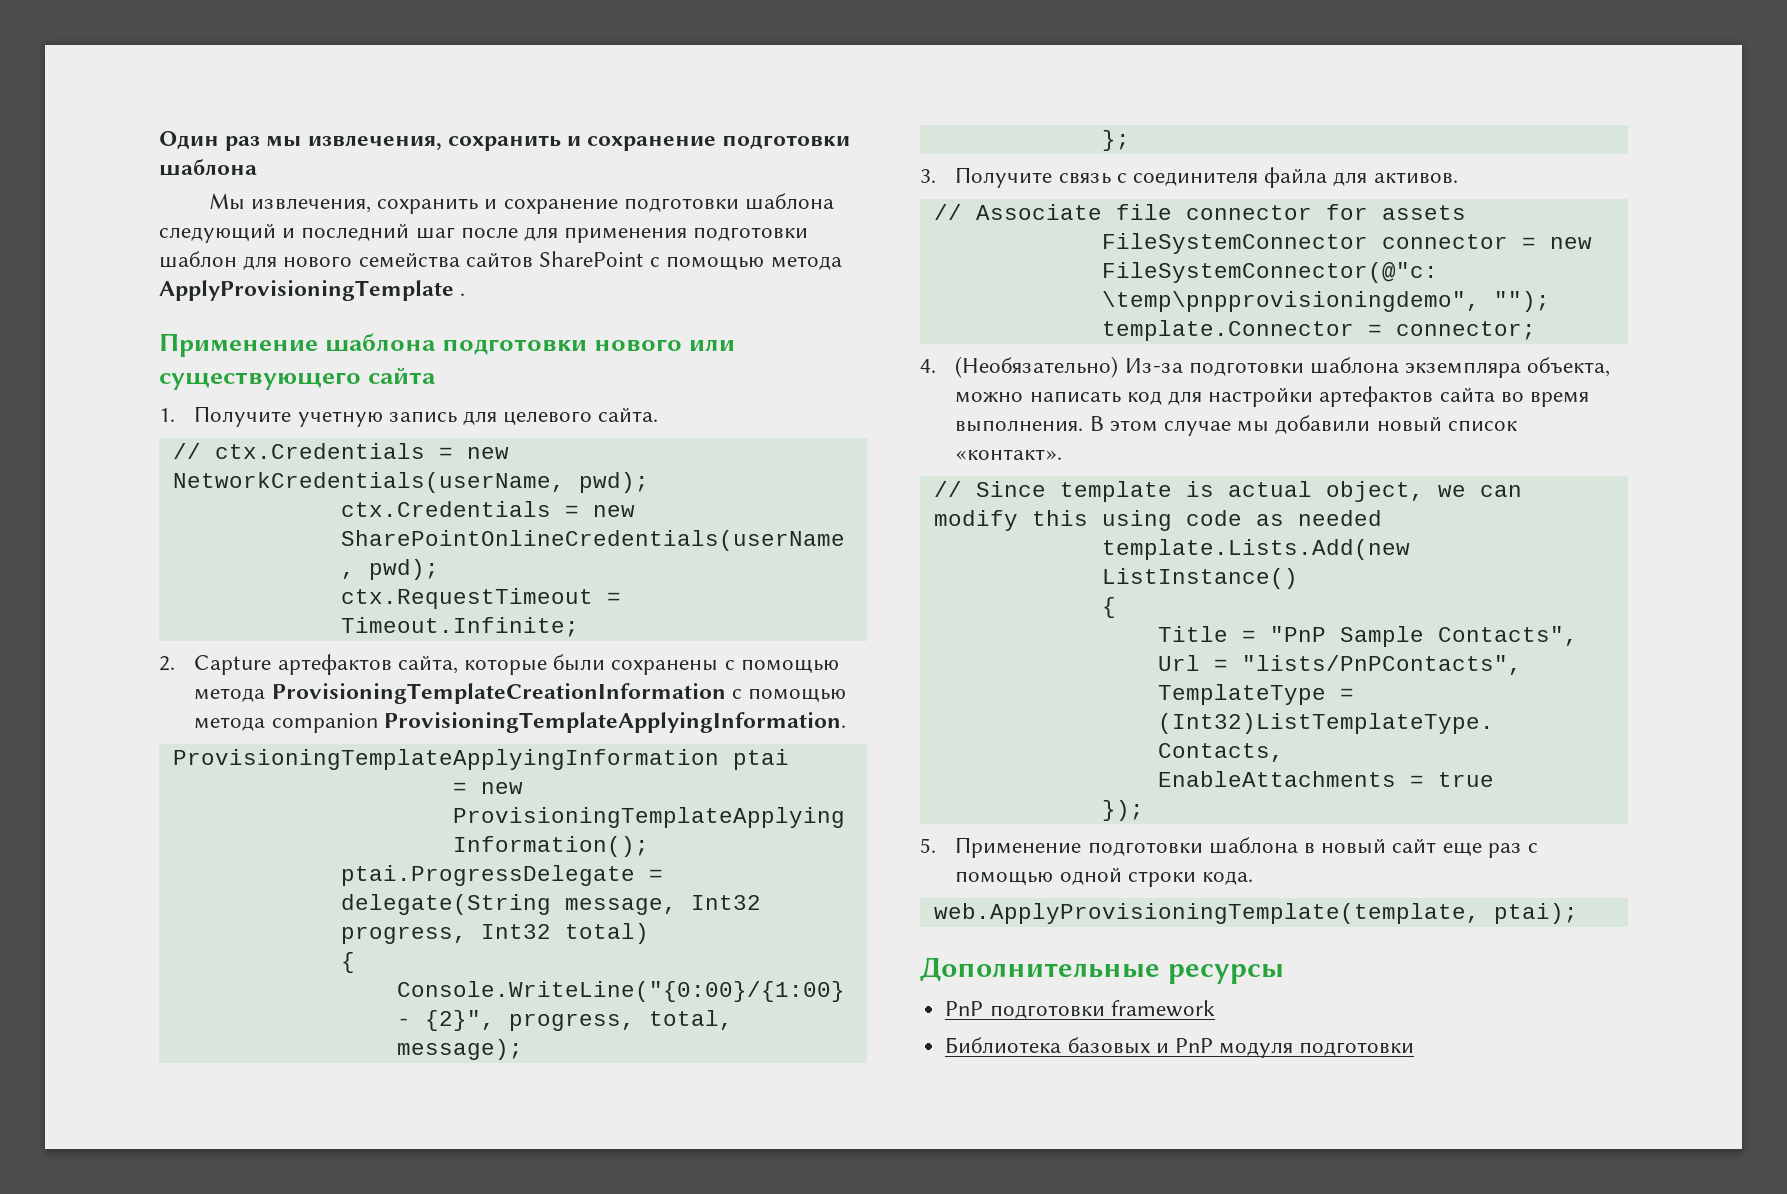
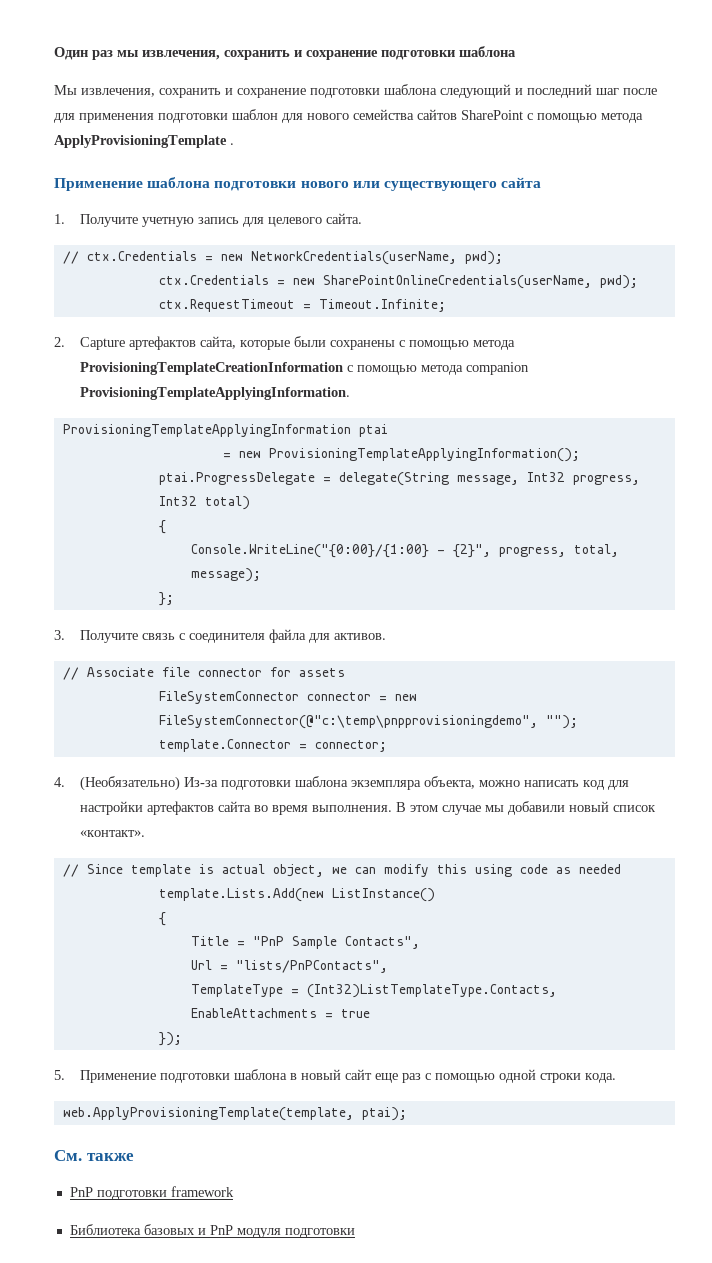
- Дополнительные ресурсы
+ См. также

